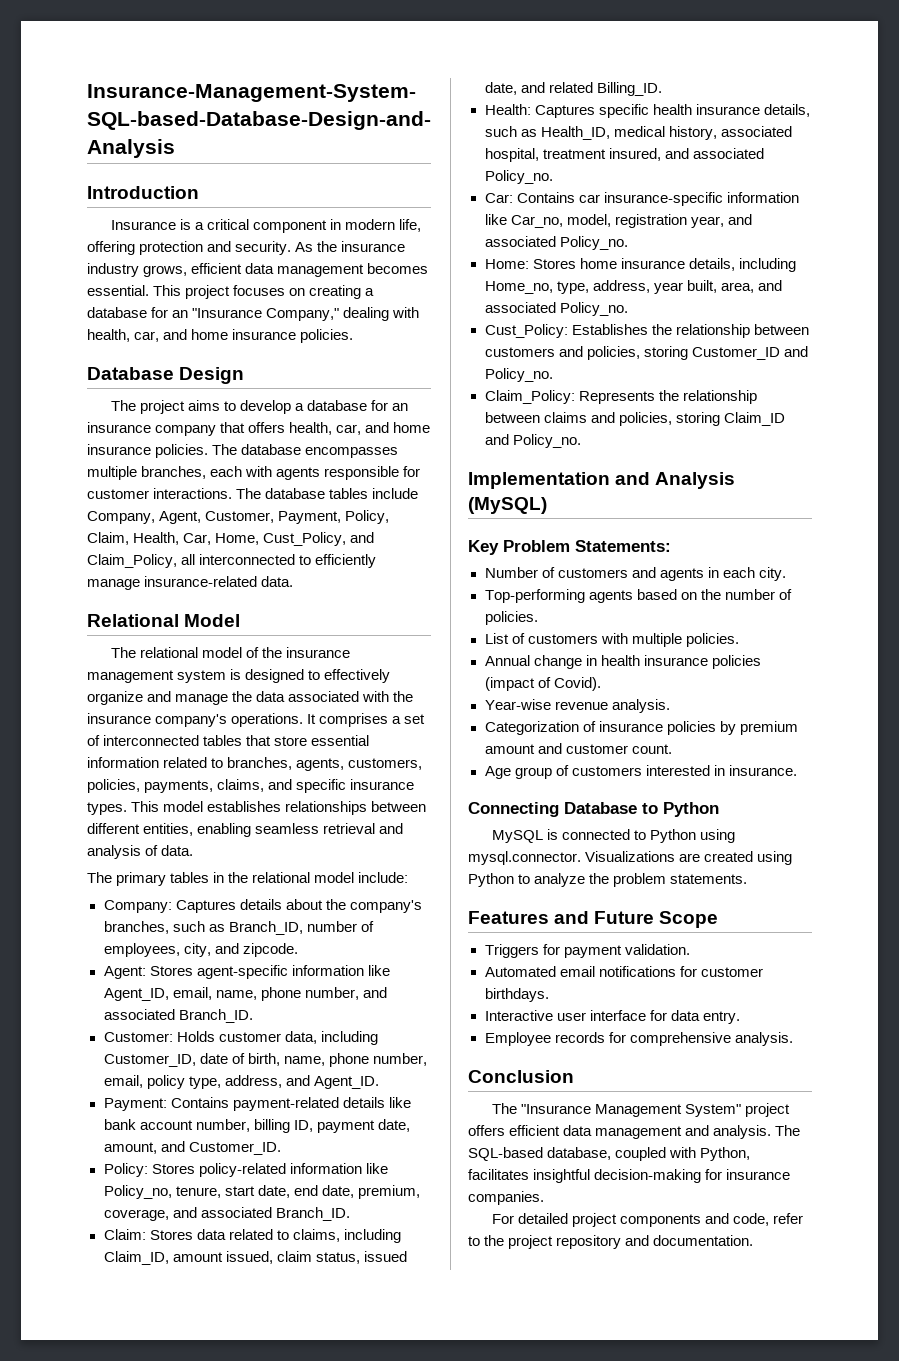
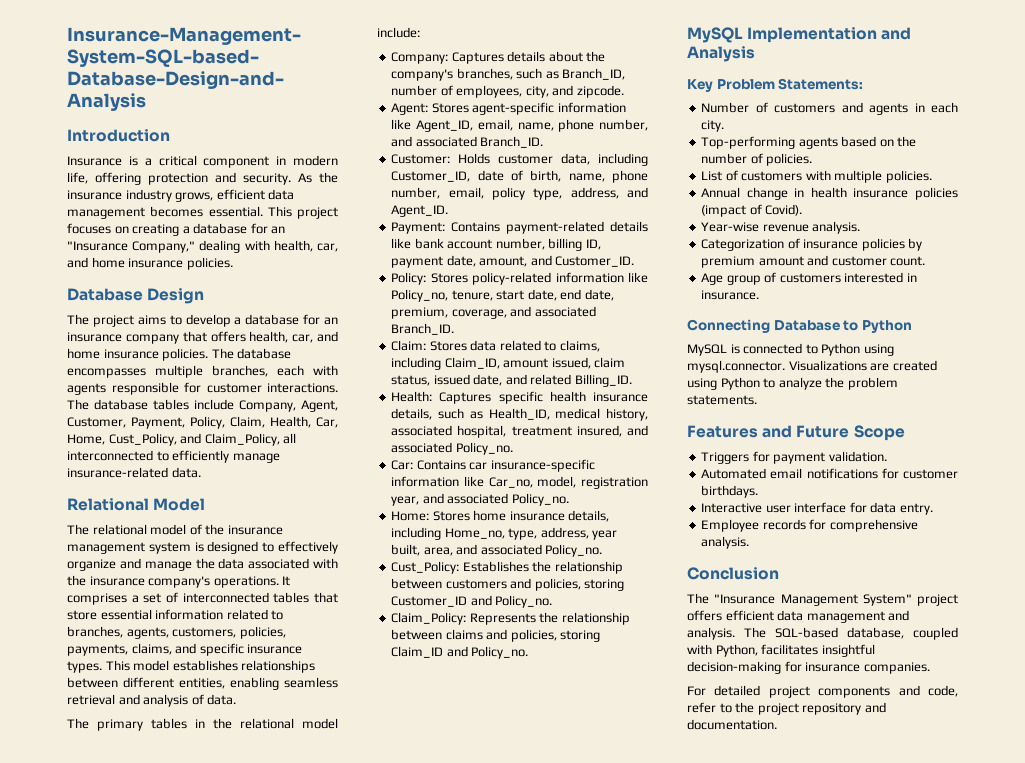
- Implementation and Analysis (MySQL)
+ MySQL Implementation and Analysis

